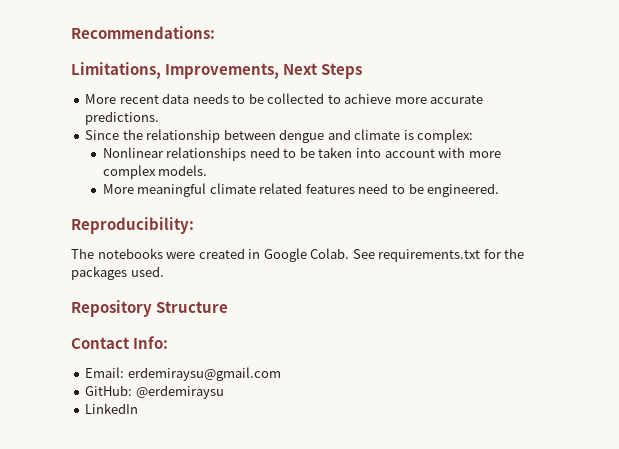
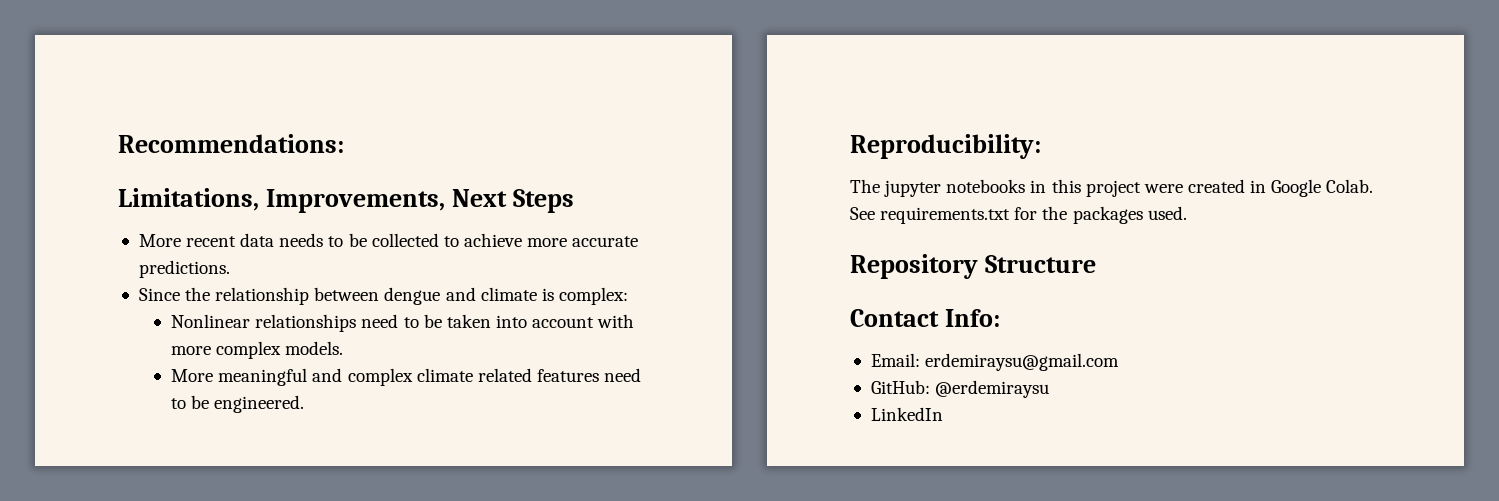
- More meaningful climate related features need to be engineered.
+ More meaningful and complex climate related features need to be engineered.
- The notebooks were created in Google Colab.
+ The jupyter notebooks in this project were created in Google Colab.

